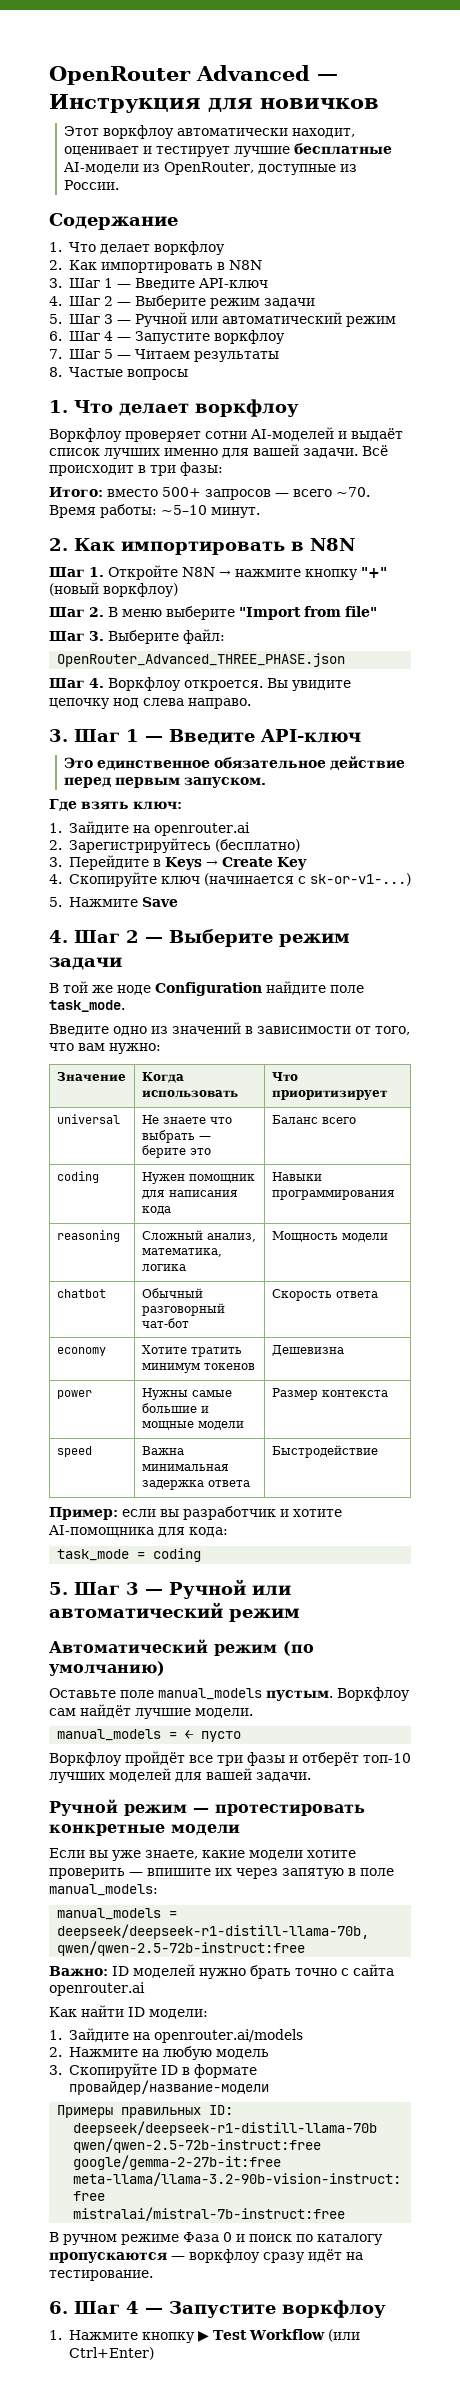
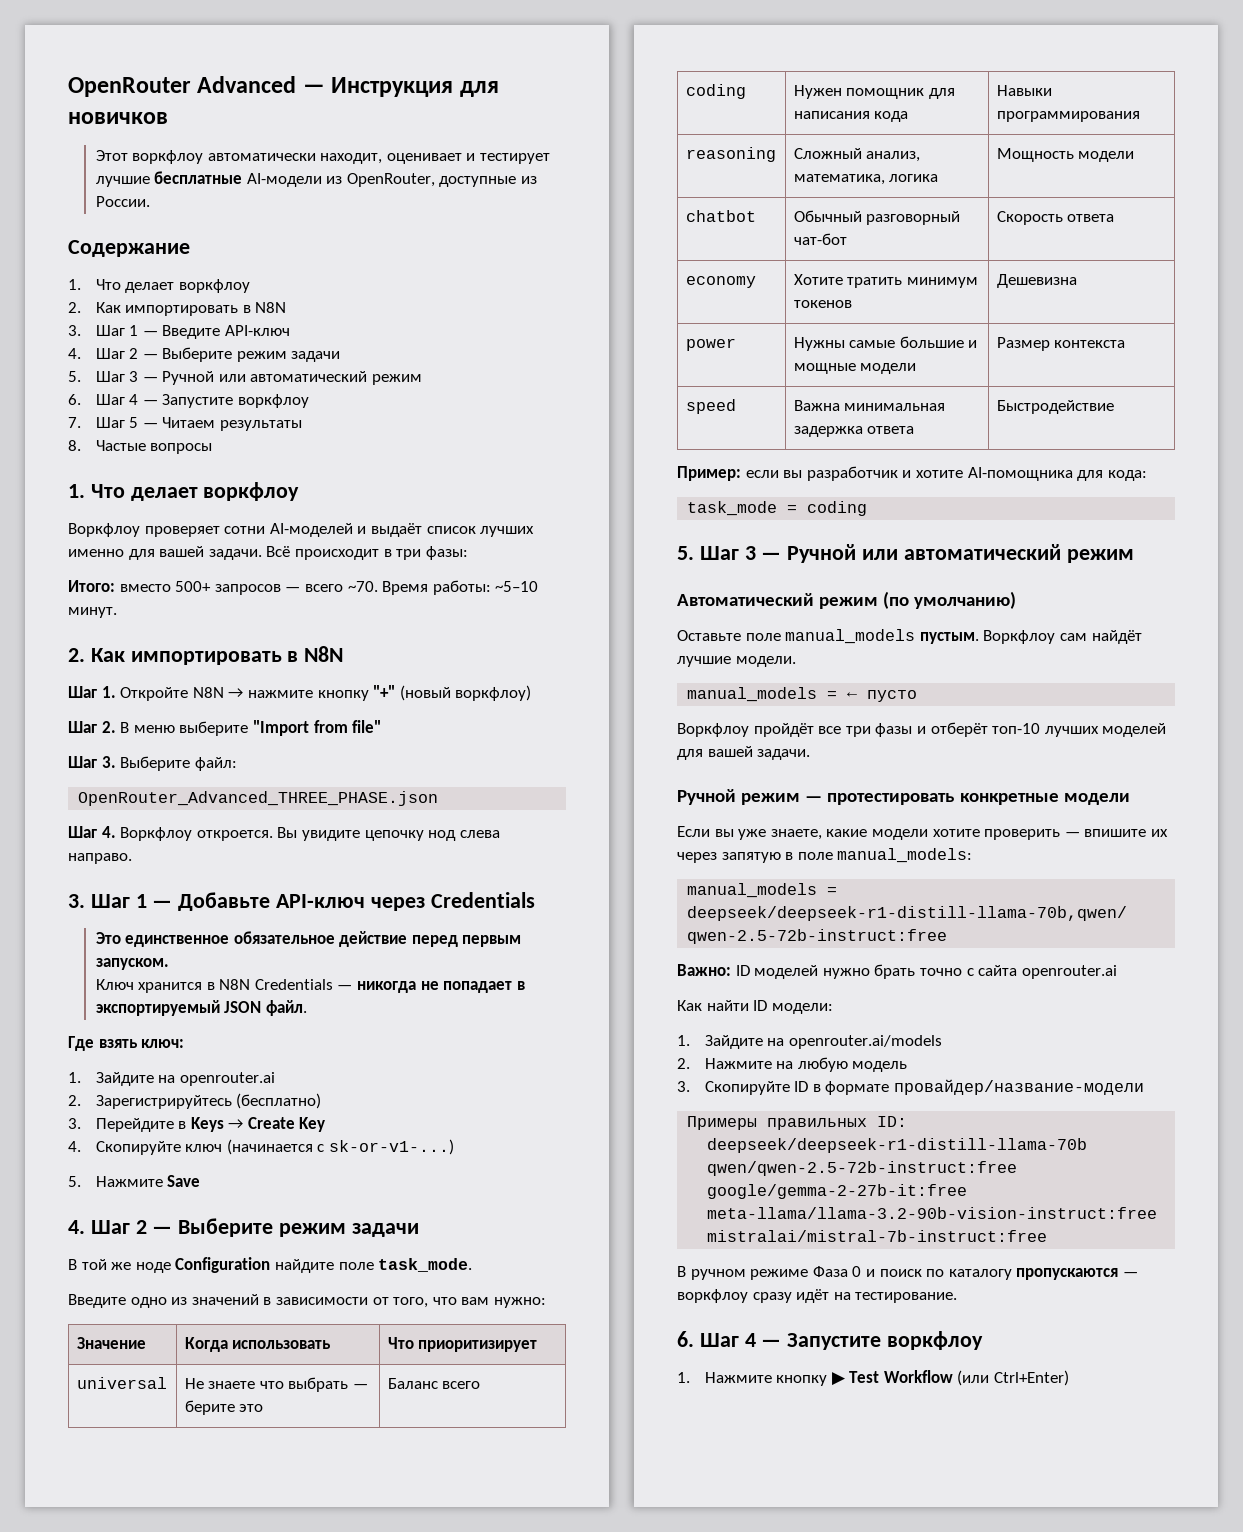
  Вы увидите цепочку нод слева направо.
- 3. Шаг 1 — Введите API-ключ
+ 3. Шаг 1 — Добавьте API-ключ через Credentials
+ Ключ хранится в N8N Credentials — никогда не попадает в экспортируемый JSON файл.

